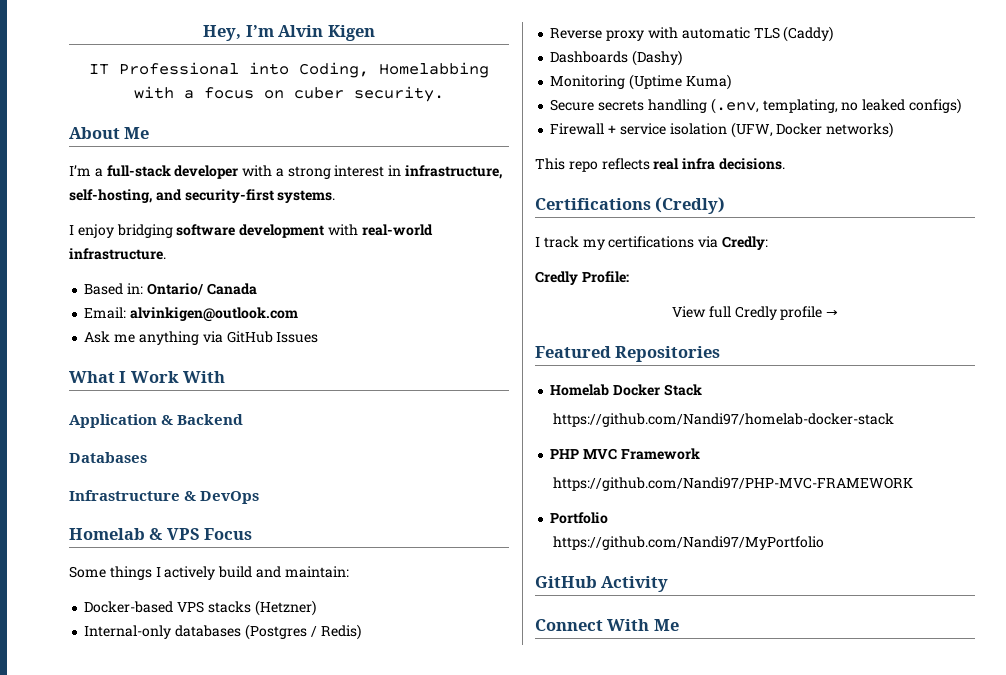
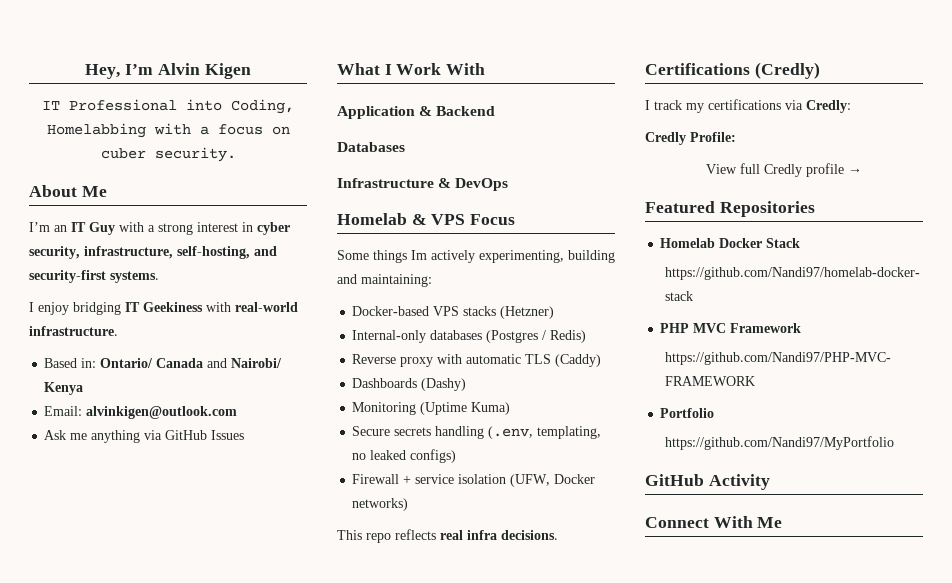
- I’m a full-stack developer with a strong interest in infrastructure, self-hosting, and security-first systems.
+ I’m an IT Guy with a strong interest in cyber security, infrastructure, self-hosting, and security-first systems.
- I enjoy bridging software development with real-world infrastructure.
+ I enjoy bridging IT Geekiness with real-world infrastructure.
- Based in: Ontario/ Canada
+ Based in: Ontario/ Canada and Nairobi/ Kenya
- Some things I actively build and maintain:
+ Some things Im actively experimenting, building and maintaining:

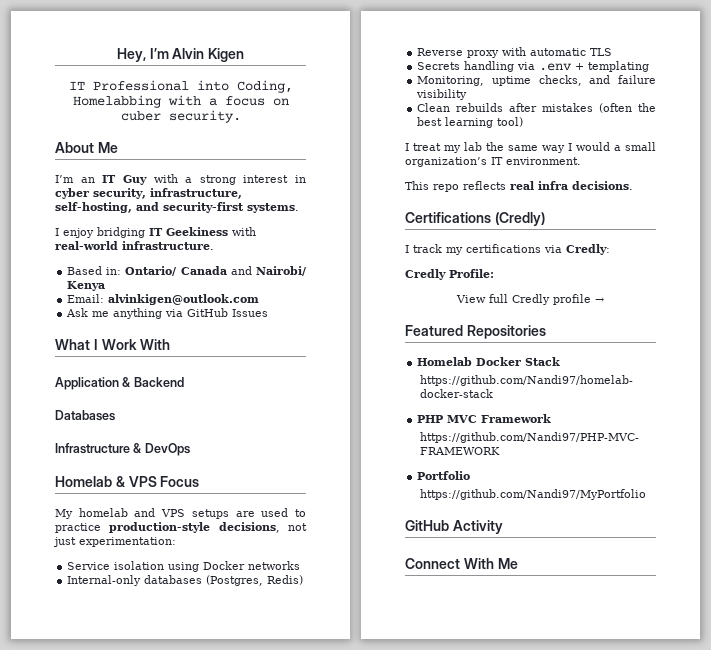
- Some things Im actively experimenting, building and maintaining:
- Docker-based VPS stacks (Hetzner)
+ My homelab and VPS setups are used to practice production-style decisions, not just experimentation:
+ Service isolation using Docker networks
- Internal-only databases (Postgres / Redis)
+ Internal-only databases (Postgres, Redis)
- Reverse proxy with automatic TLS (Caddy)
- Dashboards (Dashy)
- Monitoring (Uptime Kuma)
- Secure secrets handling (.env, templating, no leaked configs)
- Firewall + service isolation (UFW, Docker networks)
+ Reverse proxy with automatic TLS
+ Secrets handling via .env + templating
+ Monitoring, uptime checks, and failure visibility
+ Clean rebuilds after mistakes (often the best learning tool)
+ I treat my lab the same way I would a small organization’s IT environment.

